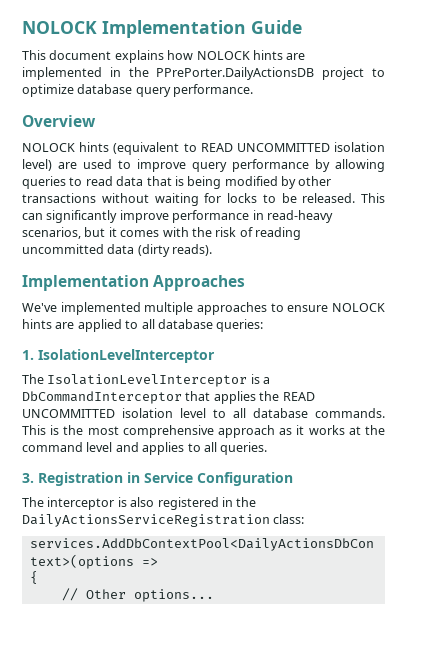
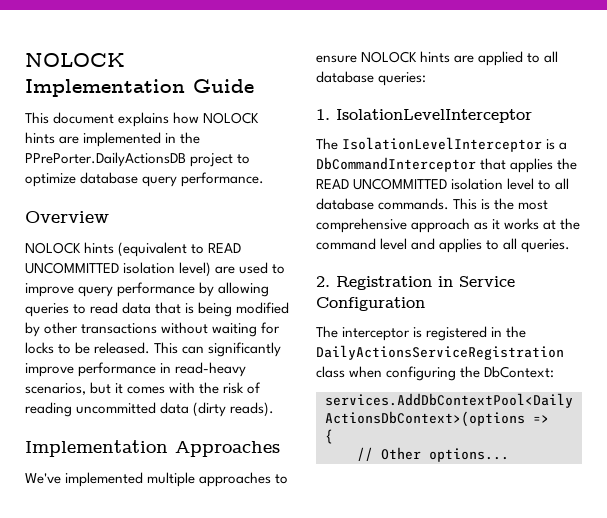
- 3. Registration in Service Configuration
+ 2. Registration in Service Configuration
- The interceptor is also registered in the DailyActionsServiceRegistration class:
+ The interceptor is registered in the DailyActionsServiceRegistration class when configuring the DbContext:

